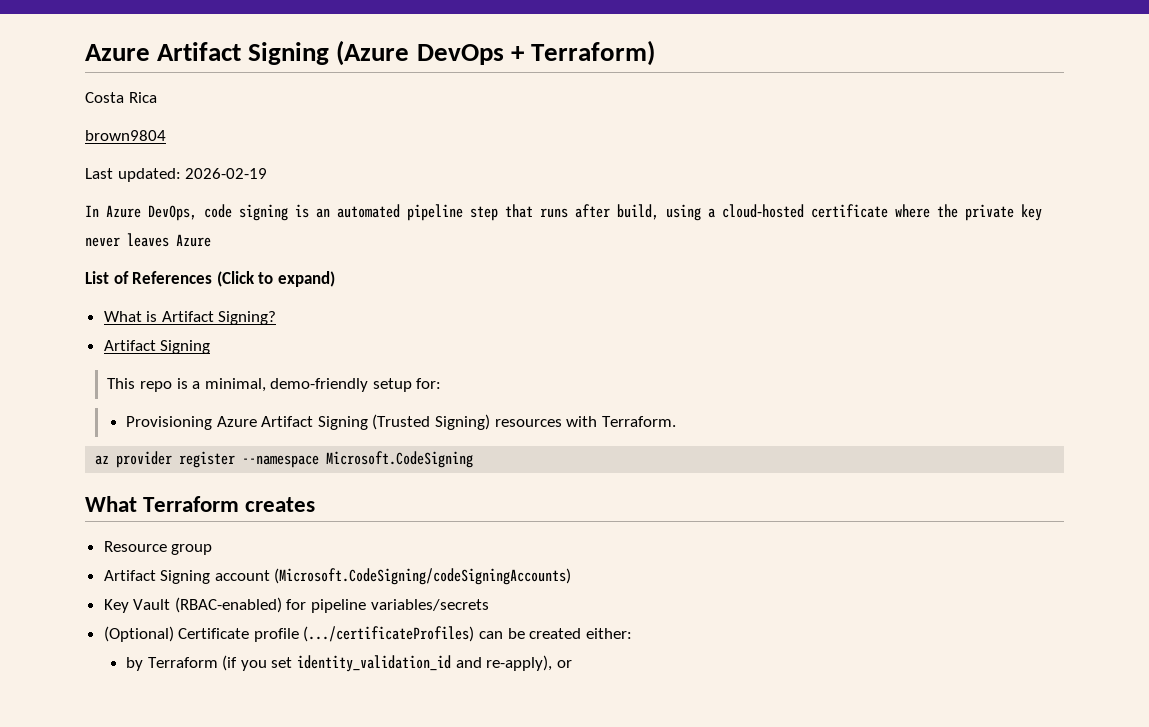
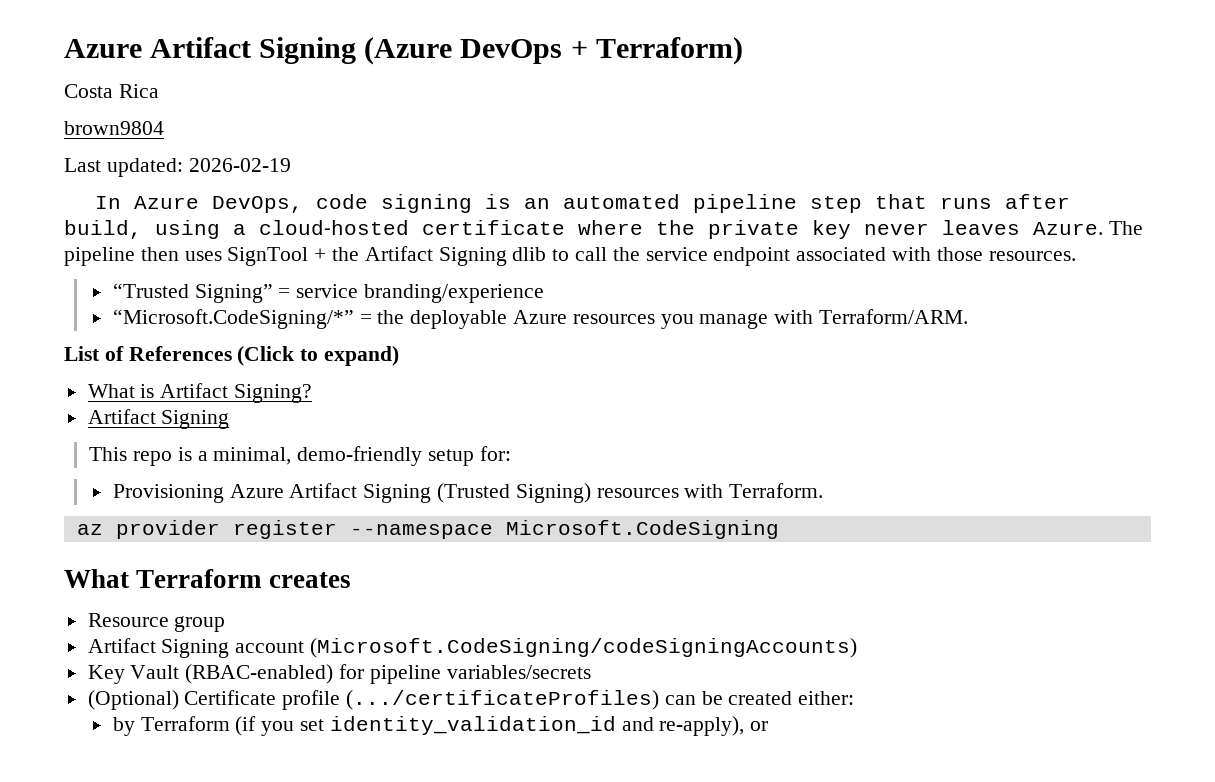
- In Azure DevOps, code signing is an automated pipeline step that runs after build, using a cloud‑hosted certificate where the private key never leaves Azure
+ In Azure DevOps, code signing is an automated pipeline step that runs after build, using a cloud‑hosted certificate where the private key never leaves Azure. The pipeline then uses SignTool + the Artifact Signing dlib to call the service endpoint associated with those resources.
+ “Trusted Signing” = service branding/experience
+ “Microsoft.CodeSigning/*” = the deployable Azure resources you manage with Terraform/ARM.

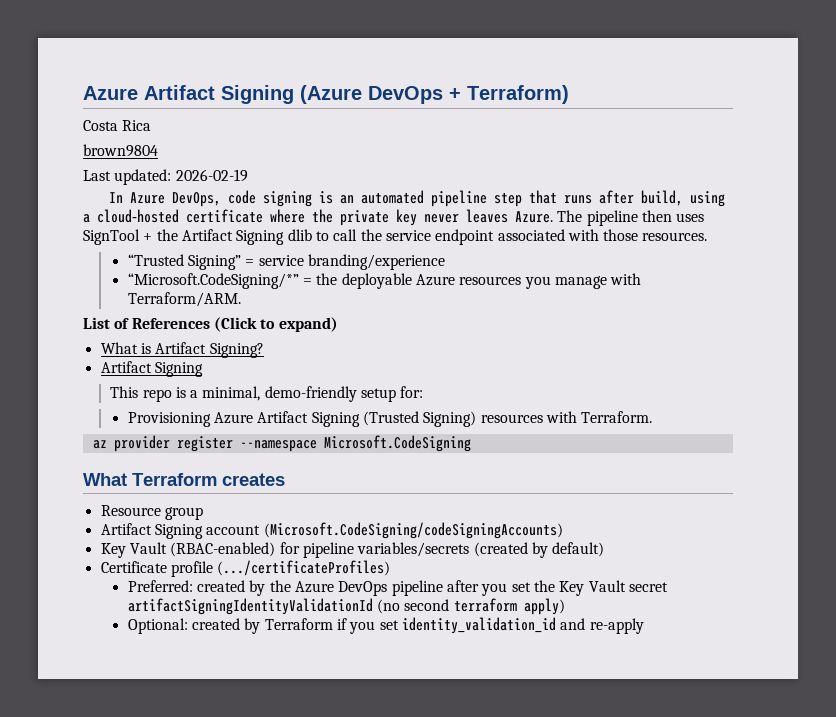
- Key Vault (RBAC-enabled) for pipeline variables/secrets
- (Optional) Certificate profile (.../certificateProfiles) can be created either:
- by Terraform (if you set identity_validation_id and re-apply), or
+ Key Vault (RBAC-enabled) for pipeline variables/secrets (created by default)
+ Certificate profile (.../certificateProfiles)
+ Preferred: created by the Azure DevOps pipeline after you set the Key Vault secret artifactSigningIdentityValidationId (no second terraform apply)
+ Optional: created by Terraform if you set identity_validation_id and re-apply

